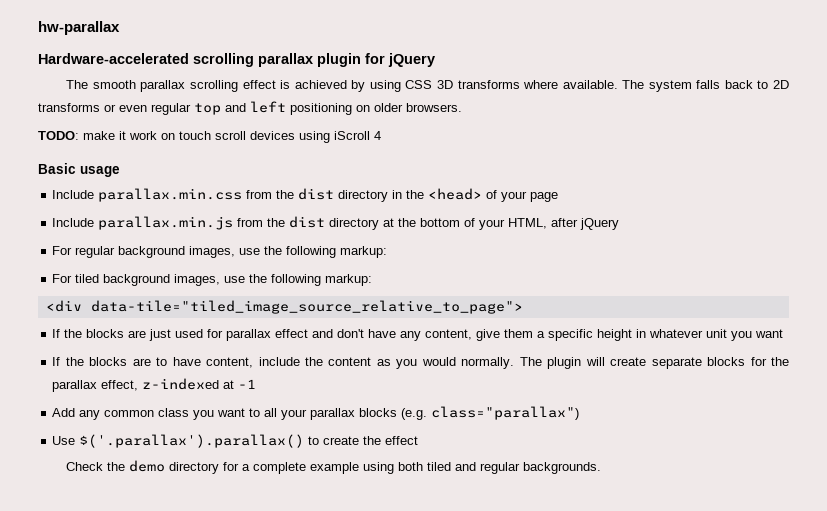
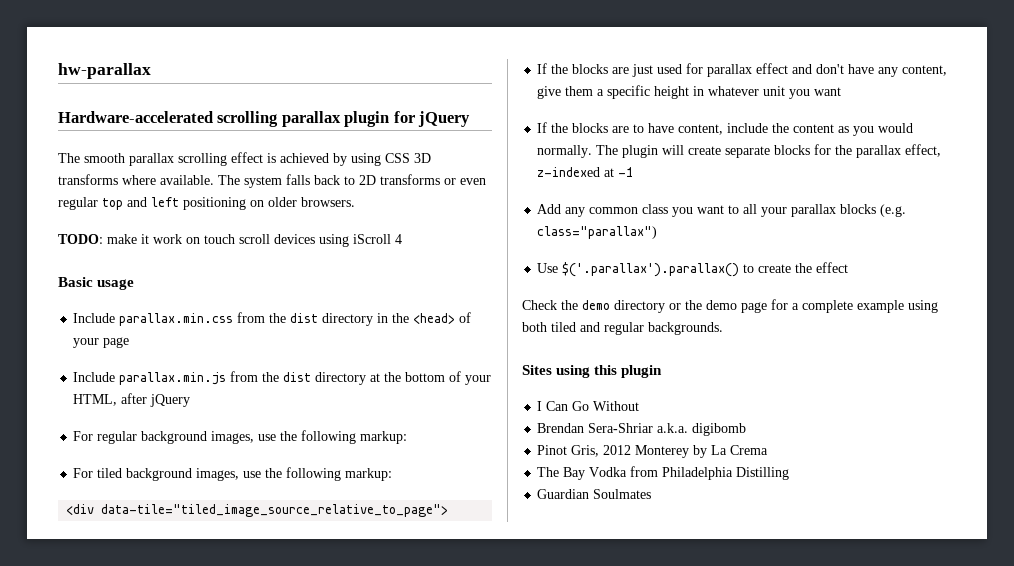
- Check the demo directory for a complete example using both tiled and regular backgrounds.
+ Check the demo directory or the demo page for a complete example using both tiled and regular backgrounds.
+ Sites using this plugin
+ I Can Go Without
+ Brendan Sera-Shriar a.k.a. digibomb
+ Pinot Gris, 2012 Monterey by La Crema
+ The Bay Vodka from Philadelphia Distilling
+ Guardian Soulmates

